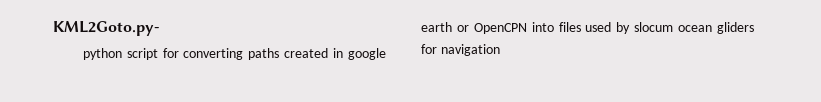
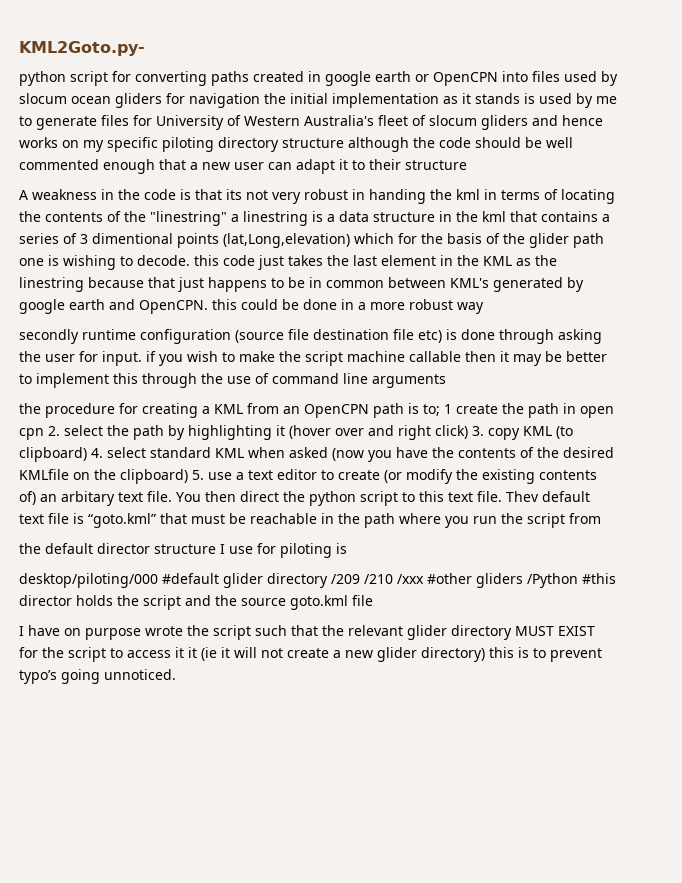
- python script for converting paths created in google earth or OpenCPN into files used by slocum ocean gliders for navigation
+ python script for converting paths created in google earth or OpenCPN into files used by slocum ocean gliders for navigation the initial implementation as it stands is used by me to generate files for University of Western Australia's fleet of slocum gliders and hence works on my specific piloting directory structure although the code should be well commented enough that a new user can adapt it to their structure
+ A weakness in the code is that its not very robust in handing the kml in terms of locating the contents of the "linestring" a linestring is a data structure in the kml that contains a series of 3 dimentional points (lat,Long,elevation) which for the basis of the glider path one is wishing to decode. this code just takes the last element in the KML as the linestring because that just happens to be in common between KML's generated by google earth and OpenCPN. this could be done in a more robust way
+ secondly runtime configuration (source file destination file etc) is done through asking the user for input. if you wish to make the script machine callable then it may be better to implement this through the use of command line arguments
+ the procedure for creating a KML from an OpenCPN path is to; 1 create the path in open cpn 2. select the path by highlighting it (hover over and right click) 3. copy KML (to clipboard) 4. select standard KML when asked (now you have the contents of the desired KMLfile on the clipboard) 5. use a text editor to create (or modify the existing contents of) an arbitary text file. You then direct the python script to this text file. Thev default text file is “goto.kml” that must be reachable in the path where you run the script from
+ the default director structure I use for piloting is
+ desktop/piloting/000 #default glider directory /209 /210 /xxx #other gliders /Python #this director holds the script and the source goto.kml file
+ I have on purpose wrote the script such that the relevant glider directory MUST EXIST for the script to access it it (ie it will not create a new glider directory) this is to prevent typo’s going unnoticed.

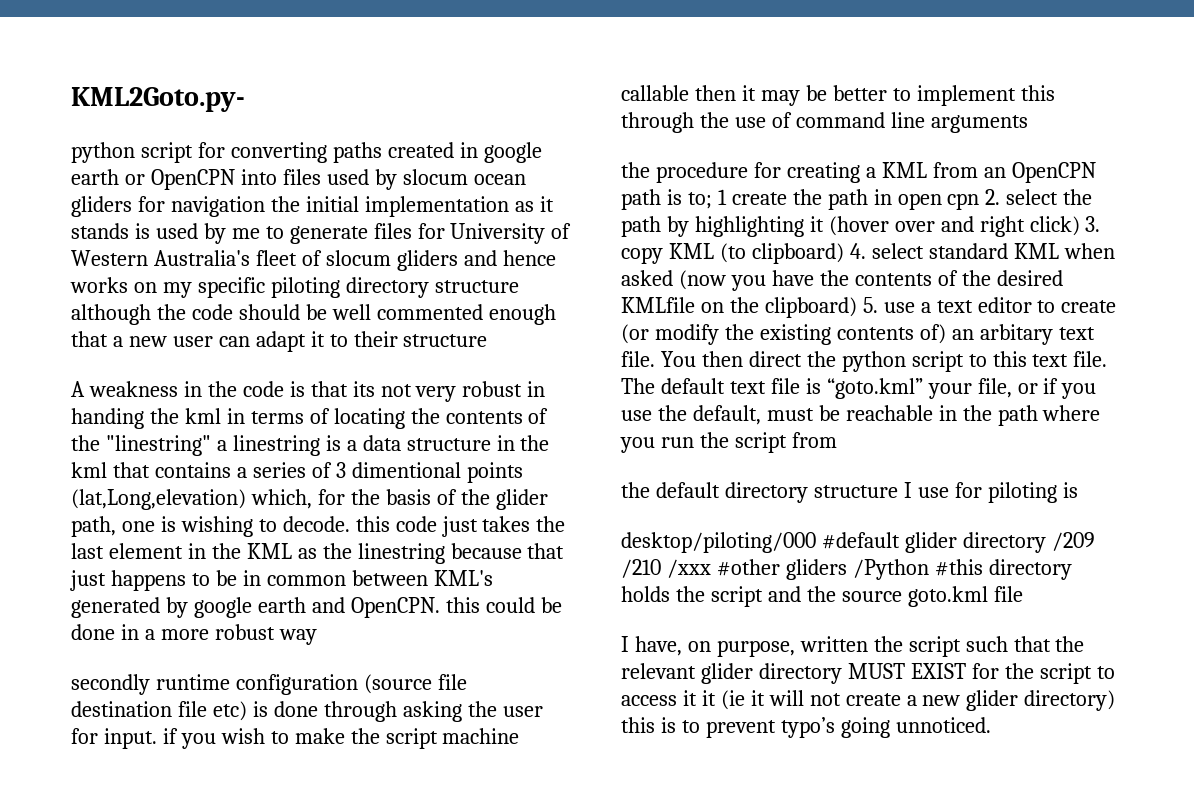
- A weakness in the code is that its not very robust in handing the kml in terms of locating the contents of the "linestring" a linestring is a data structure in the kml that contains a series of 3 dimentional points (lat,Long,elevation) which for the basis of the glider path one is wishing to decode. this code just takes the last element in the KML as the linestring because that just happens to be in common between KML's generated by google earth and OpenCPN. this could be done in a more robust way
+ A weakness in the code is that its not very robust in handing the kml in terms of locating the contents of the "linestring" a linestring is a data structure in the kml that contains a series of 3 dimentional points (lat,Long,elevation) which, for the basis of the glider path, one is wishing to decode. this code just takes the last element in the KML as the linestring because that just happens to be in common between KML's generated by google earth and OpenCPN. this could be done in a more robust way
- Thev default text file is “goto.kml” that must be reachable in the path where you run the script from
+ The default text file is “goto.kml” your file, or if you use the default, must be reachable in the path where you run the script from
- the default director structure I use for piloting is
+ the default directory structure I use for piloting is
- desktop/piloting/000 #default glider directory /209 /210 /xxx #other gliders /Python #this director holds the script and the source goto.kml file
+ desktop/piloting/000 #default glider directory /209 /210 /xxx #other gliders /Python #this directory holds the script and the source goto.kml file
- I have on purpose wrote the script such that the relevant glider directory MUST EXIST for the script to access it it (ie it will not create a new glider directory) this is to prevent typo’s going unnoticed.
+ I have, on purpose, written the script such that the relevant glider directory MUST EXIST for the script to access it it (ie it will not create a new glider directory) this is to prevent typo’s going unnoticed.

